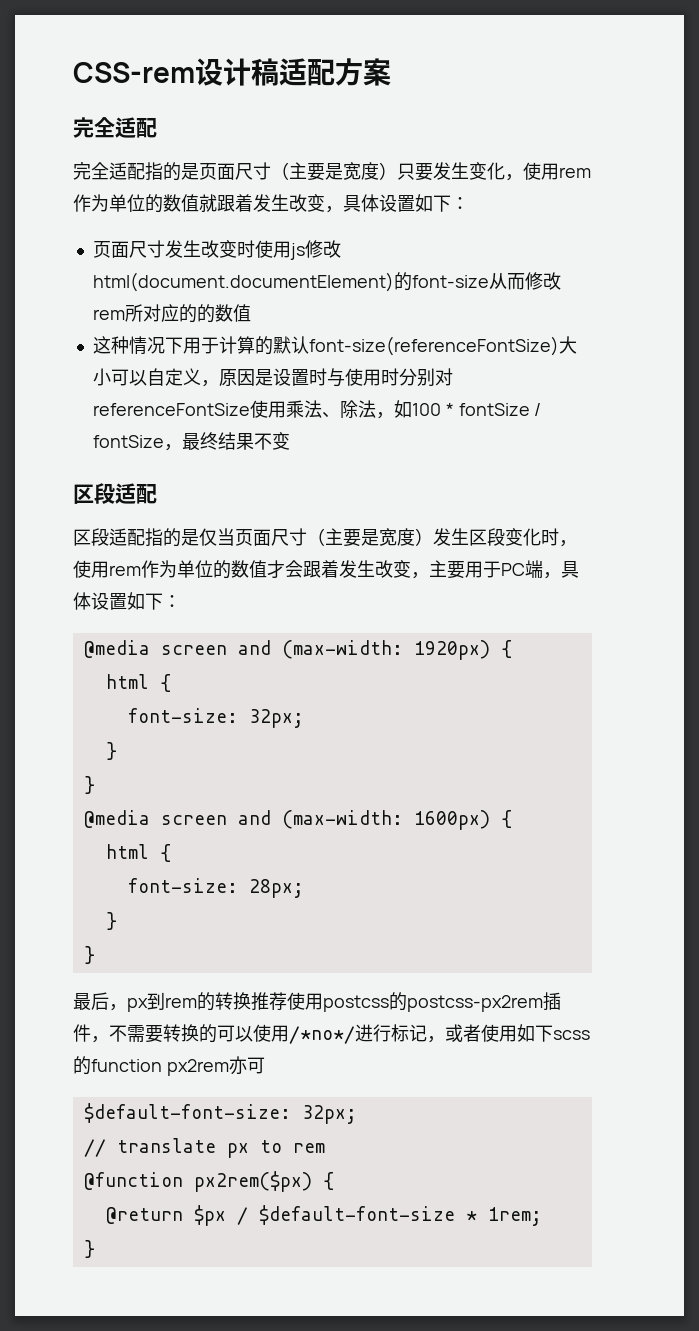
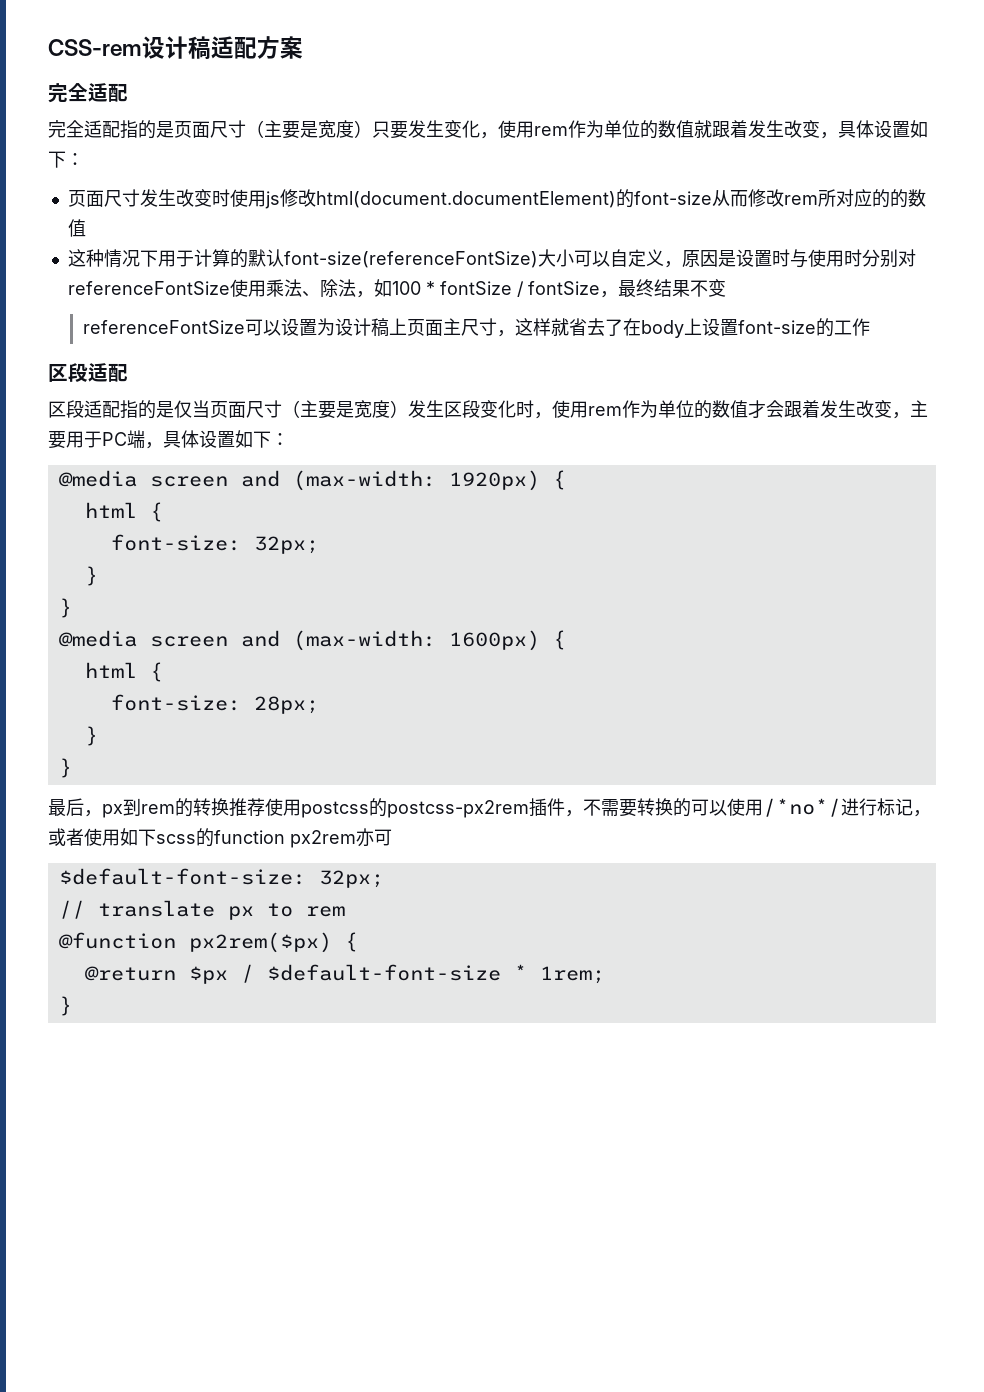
+ referenceFontSize可以设置为设计稿上页面主尺寸，这样就省去了在body上设置font-size的工作

